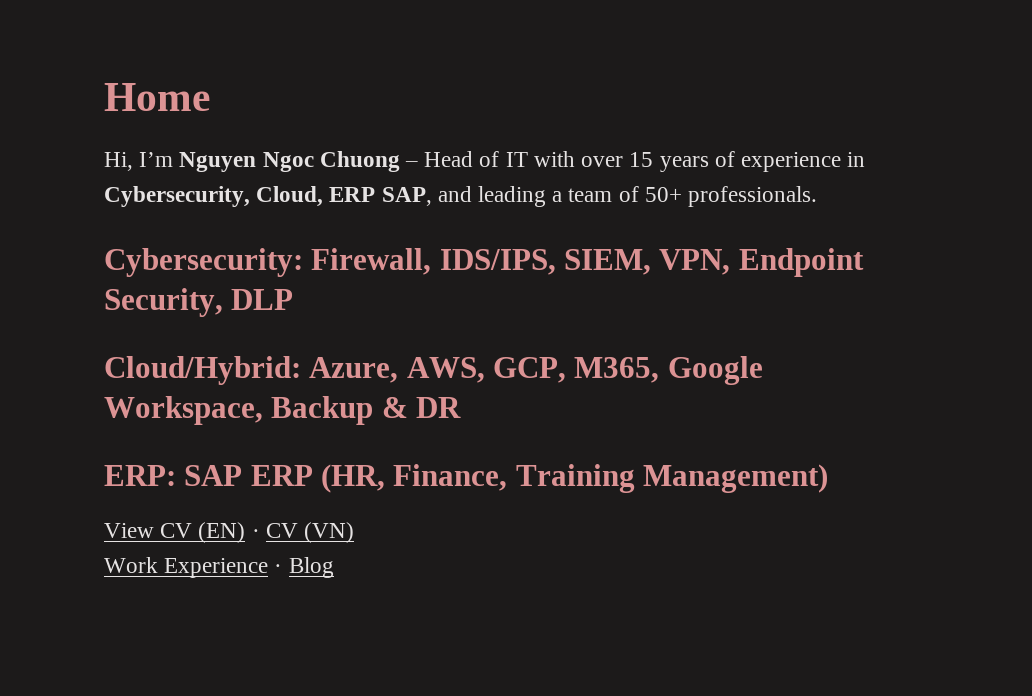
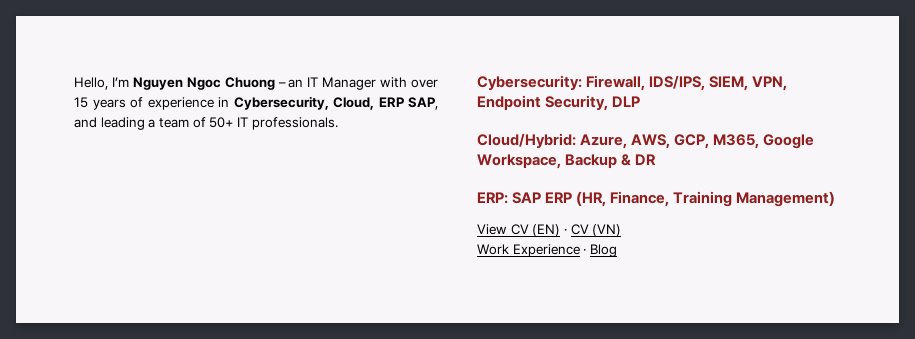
- Home
- Hi, I’m Nguyen Ngoc Chuong – Head of IT with over 15 years of experience in Cybersecurity, Cloud, ERP SAP, and leading a team of 50+ professionals.
+ Hello, I’m Nguyen Ngoc Chuong – an IT Manager with over 15 years of experience in Cybersecurity, Cloud, ERP SAP, and leading a team of 50+ IT professionals.

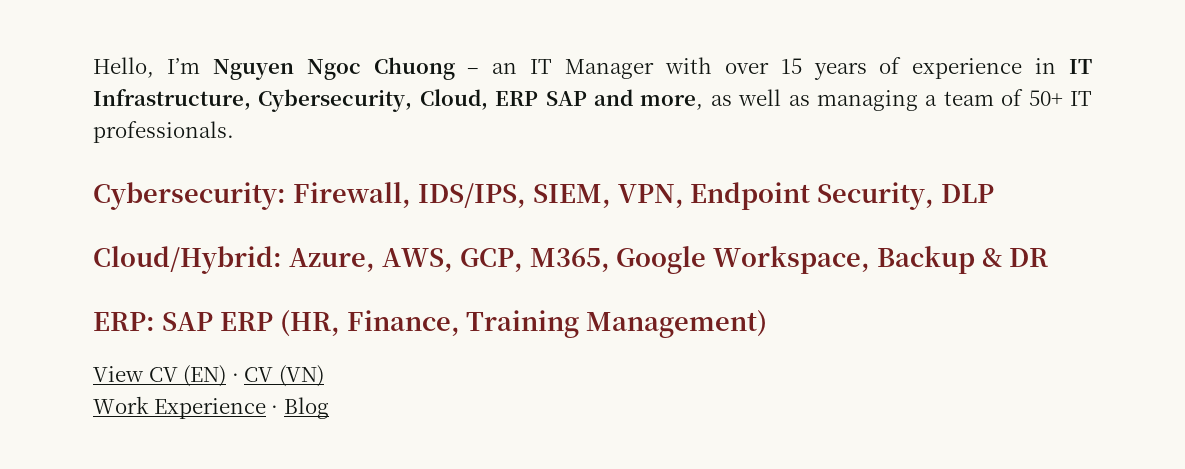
- Hello, I’m Nguyen Ngoc Chuong – an IT Manager with over 15 years of experience in Cybersecurity, Cloud, ERP SAP, and leading a team of 50+ IT professionals.
+ Hello, I’m Nguyen Ngoc Chuong – an IT Manager with over 15 years of experience in IT Infrastructure, Cybersecurity, Cloud, ERP SAP and more, as well as managing a team of 50+ IT professionals.

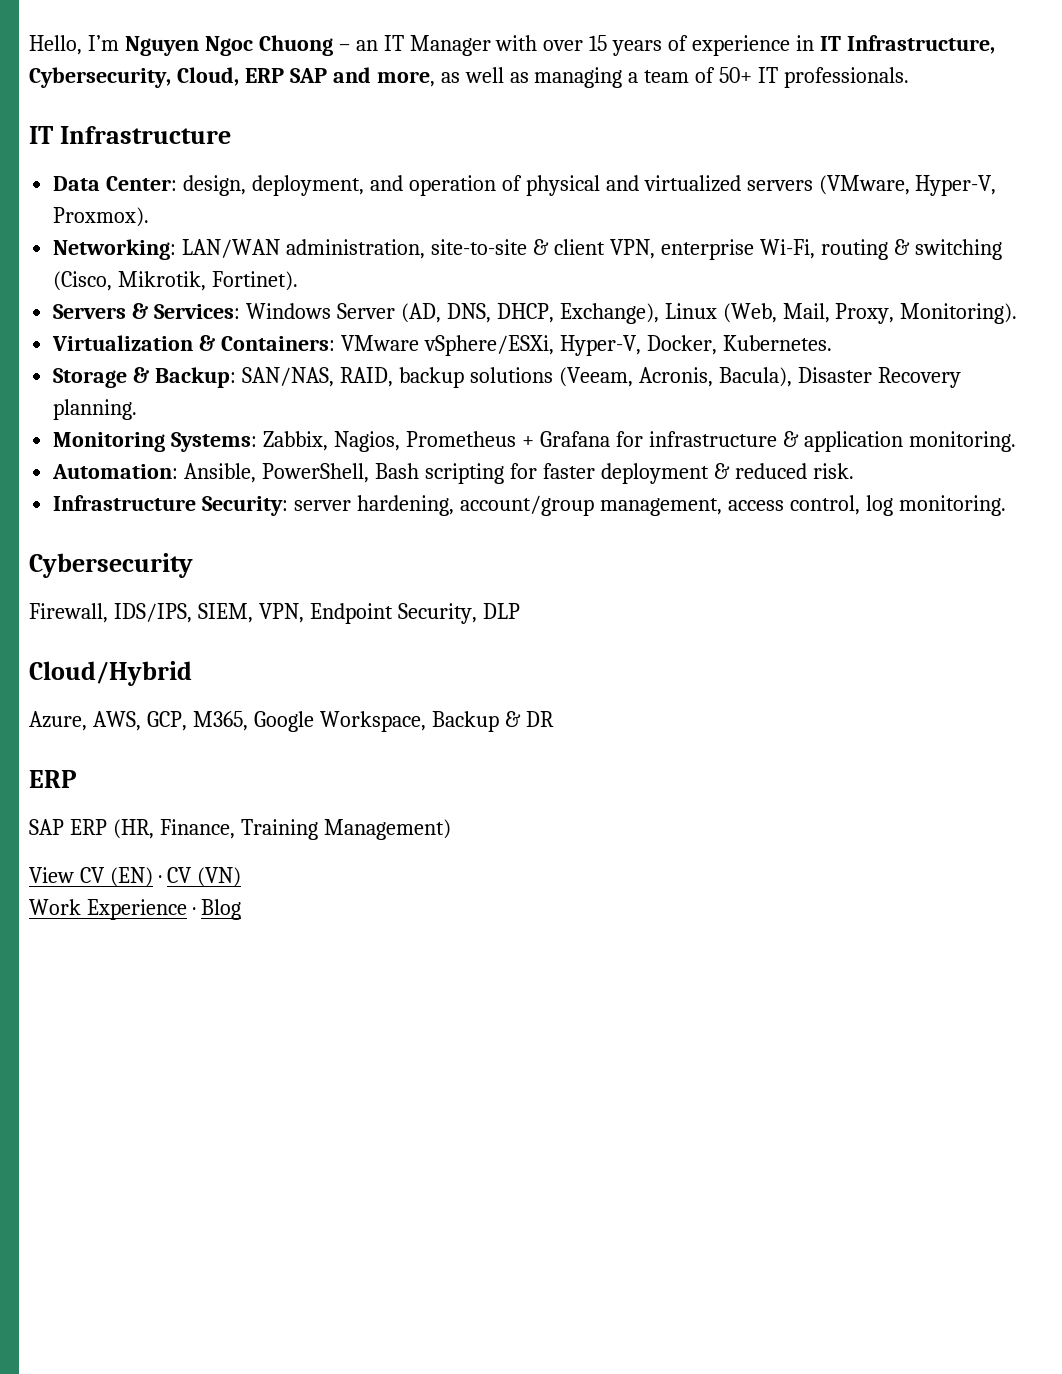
- Cybersecurity: Firewall, IDS/IPS, SIEM, VPN, Endpoint Security, DLP
+ IT Infrastructure
+ Data Center: design, deployment, and operation of physical and virtualized servers (VMware, Hyper-V, Proxmox).
+ Networking: LAN/WAN administration, site-to-site & client VPN, enterprise Wi-Fi, routing & switching (Cisco, Mikrotik, Fortinet).
+ Servers & Services: Windows Server (AD, DNS, DHCP, Exchange), Linux (Web, Mail, Proxy, Monitoring).
+ Virtualization & Containers: VMware vSphere/ESXi, Hyper-V, Docker, Kubernetes.
+ Storage & Backup: SAN/NAS, RAID, backup solutions (Veeam, Acronis, Bacula), Disaster Recovery planning.
+ Monitoring Systems: Zabbix, Nagios, Prometheus + Grafana for infrastructure & application monitoring.
+ Automation: Ansible, PowerShell, Bash scripting for faster deployment & reduced risk.
+ Infrastructure Security: server hardening, account/group management, access control, log monitoring.
+ Cybersecurity
+ Firewall, IDS/IPS, SIEM, VPN, Endpoint Security, DLP
- Cloud/Hybrid: Azure, AWS, GCP, M365, Google Workspace, Backup & DR
- ERP: SAP ERP (HR, Finance, Training Management)
+ Cloud/Hybrid
+ Azure, AWS, GCP, M365, Google Workspace, Backup & DR
+ ERP
+ SAP ERP (HR, Finance, Training Management)

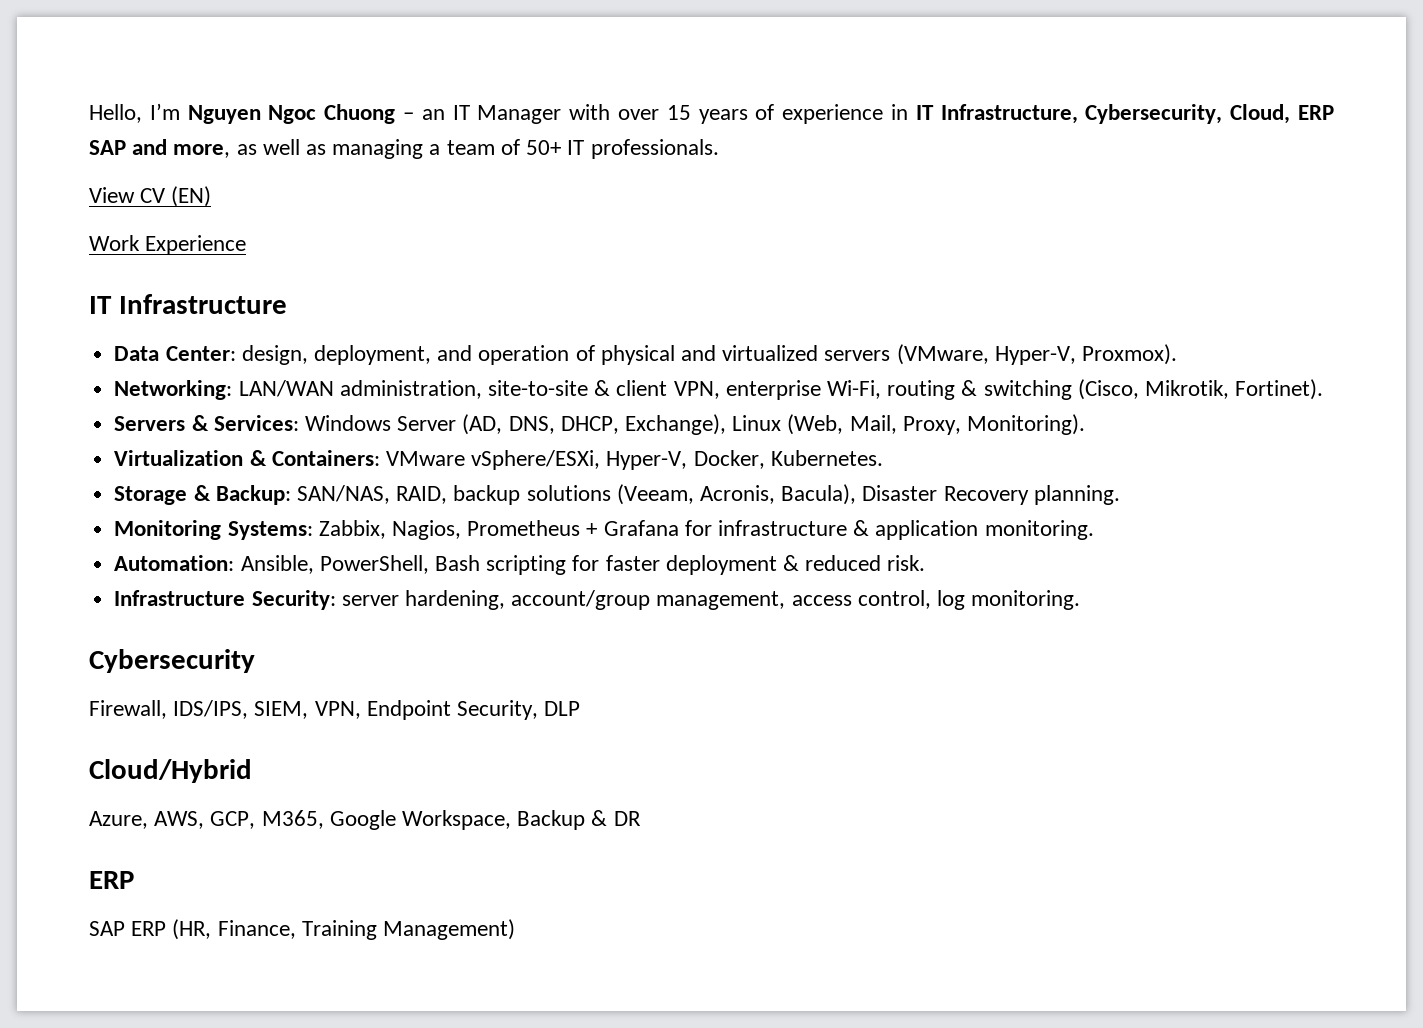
+ View CV (EN)
+ Work Experience
- View CV (EN) · CV (VN)
- Work Experience · Blog

